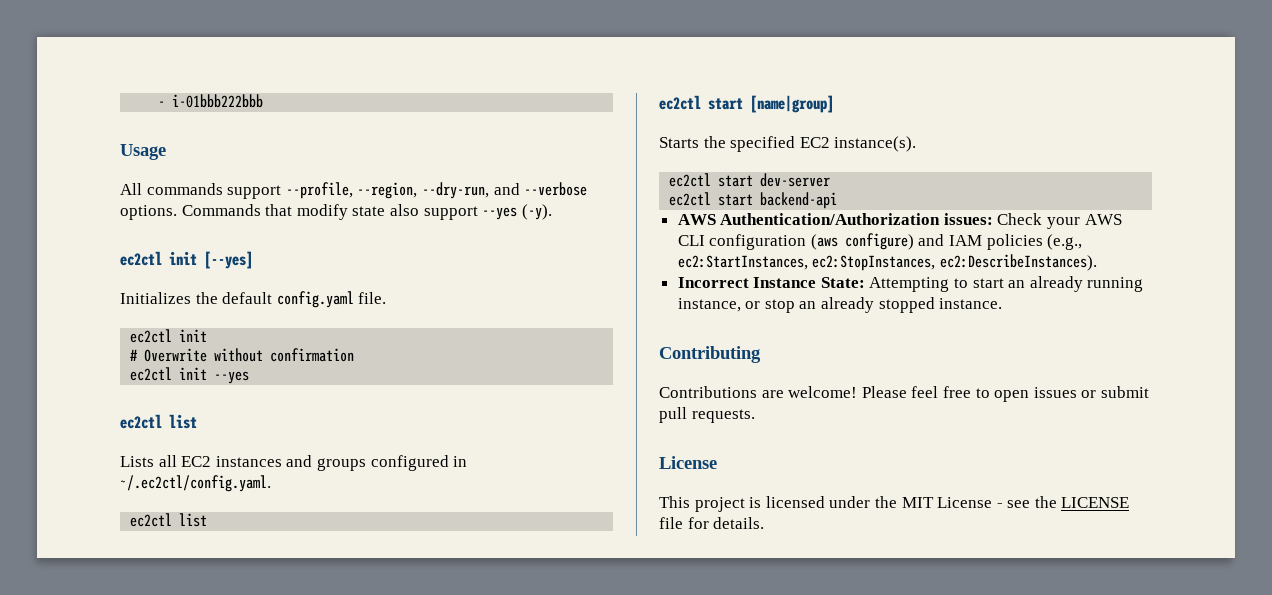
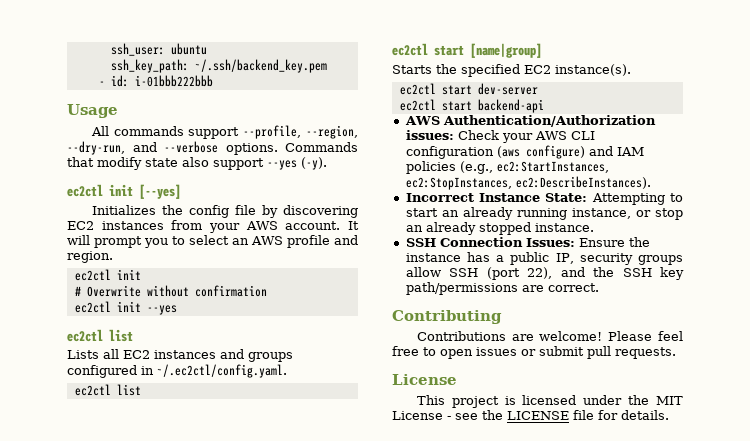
- - i-01bbb222bbb
+ ssh_user: ubuntu
+ ssh_key_path: ~/.ssh/backend_key.pem
+ - id: i-01bbb222bbb
- Initializes the default config.yaml file.
+ Initializes the config file by discovering EC2 instances from your AWS account. It will prompt you to select an AWS profile and region.
+ SSH Connection Issues: Ensure the instance has a public IP, security groups allow SSH (port 22), and the SSH key path/permissions are correct.

